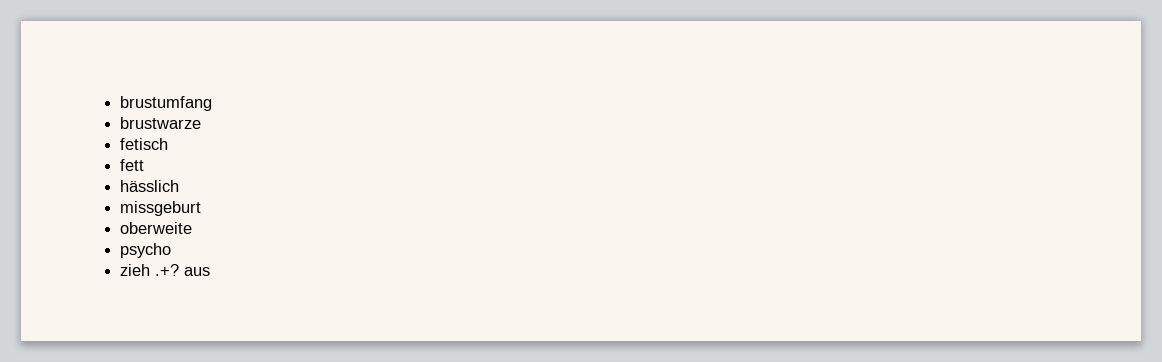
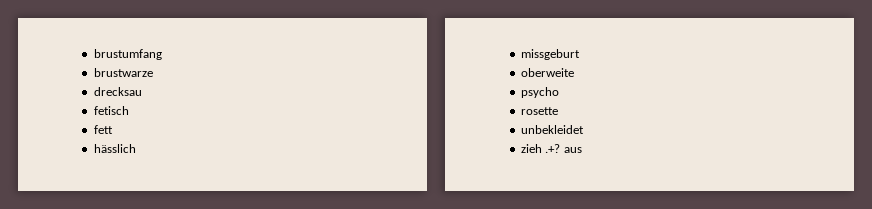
+ drecksau
+ rosette
+ unbekleidet

